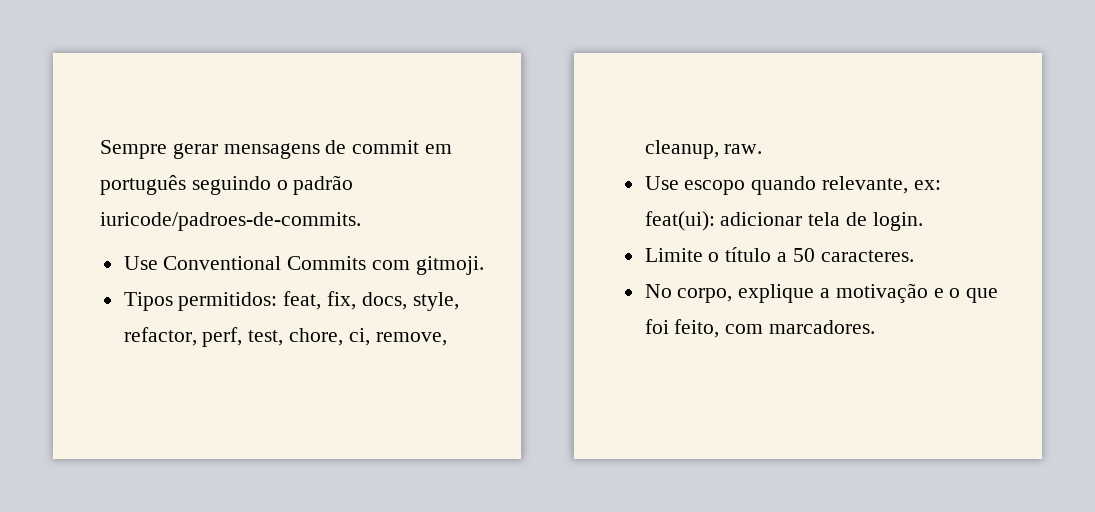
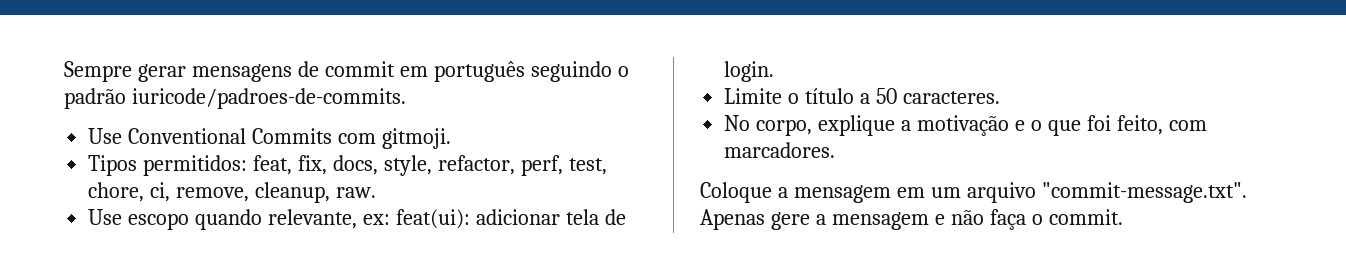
+ Coloque a mensagem em um arquivo "commit-message.txt". Apenas gere a mensagem e não faça o commit.

